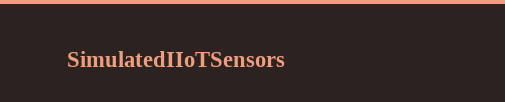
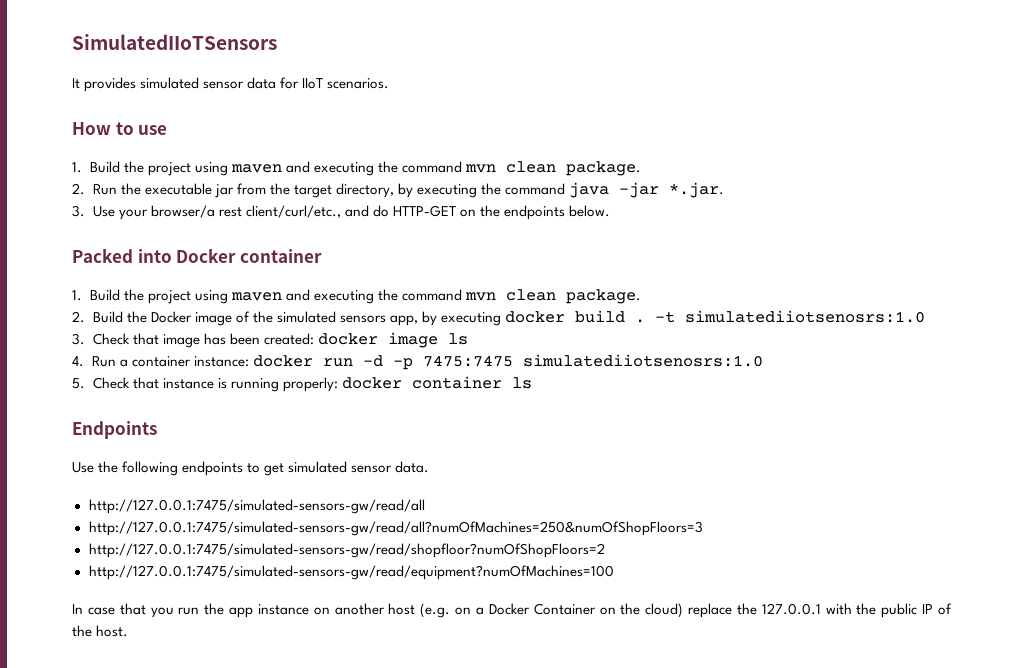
+ It provides simulated sensor data for IIoT scenarios.
+ How to use
+ 1. Build the project using maven and executing the command mvn clean package.
+ 2. Run the executable jar from the target directory, by executing the command java -jar *.jar.
+ 3. Use your browser/a rest client/curl/etc., and do HTTP-GET on the endpoints below.
+ Packed into Docker container
+ 1. Build the project using maven and executing the command mvn clean package.
+ 2. Build the Docker image of the simulated sensors app, by executing docker build . -t simulatediiotsenosrs:1.0
+ 3. Check that image has been created: docker image ls
+ 4. Run a container instance: docker run -d -p 7475:7475 simulatediiotsenosrs:1.0
+ 5. Check that instance is running properly: docker container ls
+ Endpoints
+ Use the following endpoints to get simulated sensor data.
+ http://127.0.0.1:7475/simulated-sensors-gw/read/all
+ http://127.0.0.1:7475/simulated-sensors-gw/read/all?numOfMachines=250&numOfShopFloors=3
+ http://127.0.0.1:7475/simulated-sensors-gw/read/shopfloor?numOfShopFloors=2
+ http://127.0.0.1:7475/simulated-sensors-gw/read/equipment?numOfMachines=100
+ In case that you run the app instance on another host (e.g. on a Docker Container on the cloud) replace the 127.0.0.1 with the public IP of the host.

